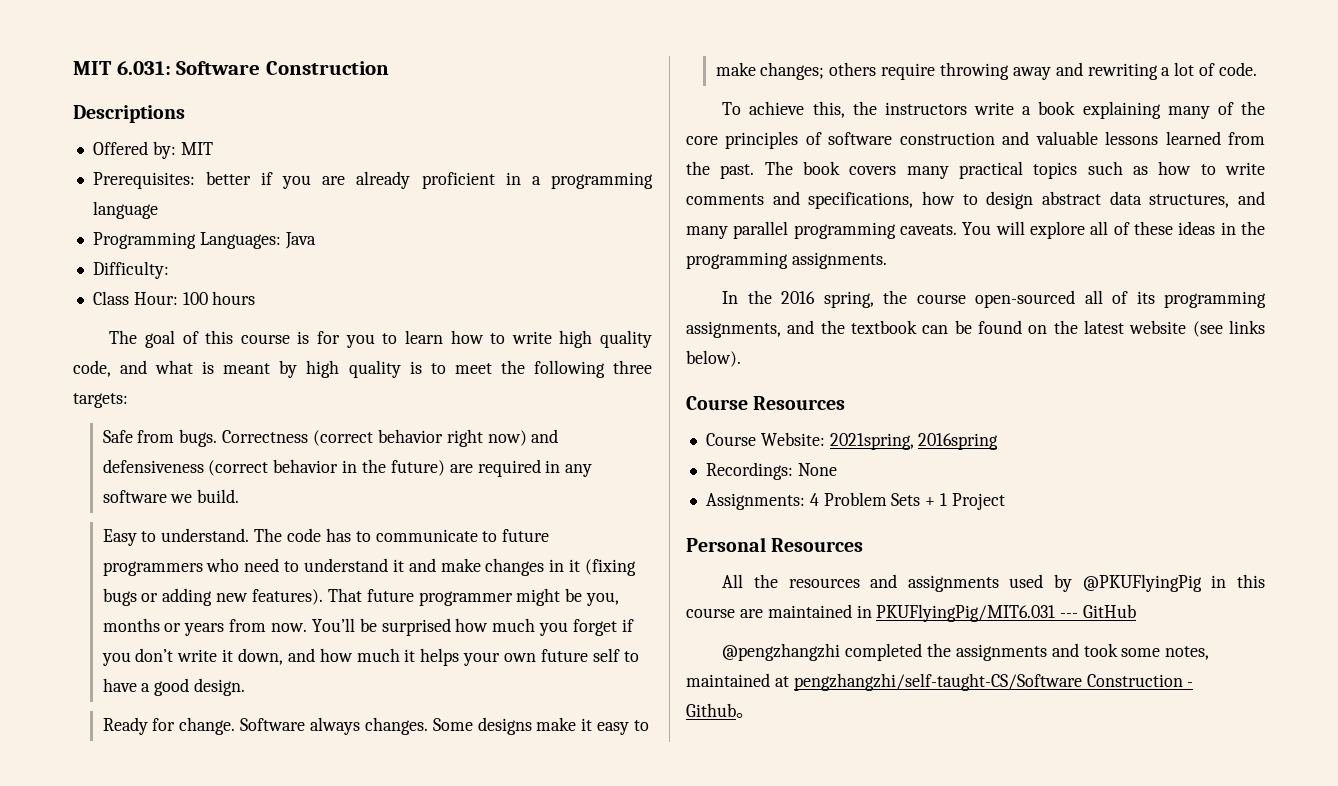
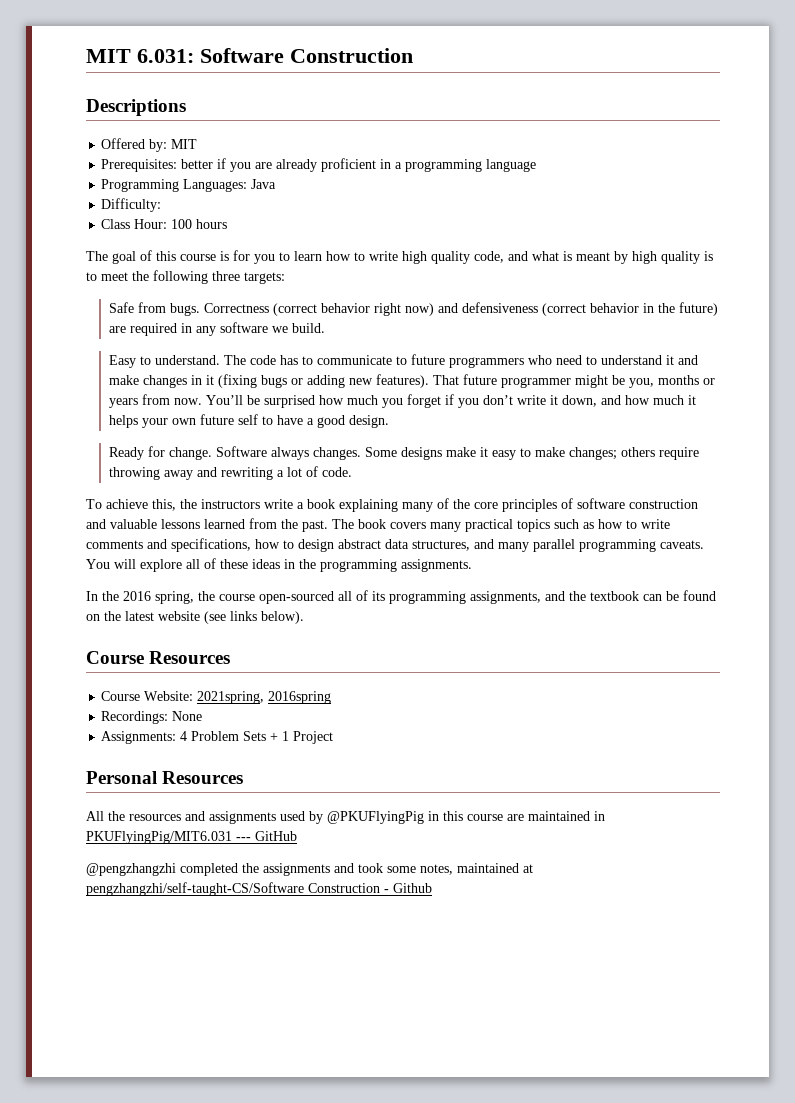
- @pengzhangzhi completed the assignments and took some notes, maintained at pengzhangzhi/self-taught-CS/Software Construction - Github。
+ @pengzhangzhi completed the assignments and took some notes, maintained at pengzhangzhi/self-taught-CS/Software Construction - Github

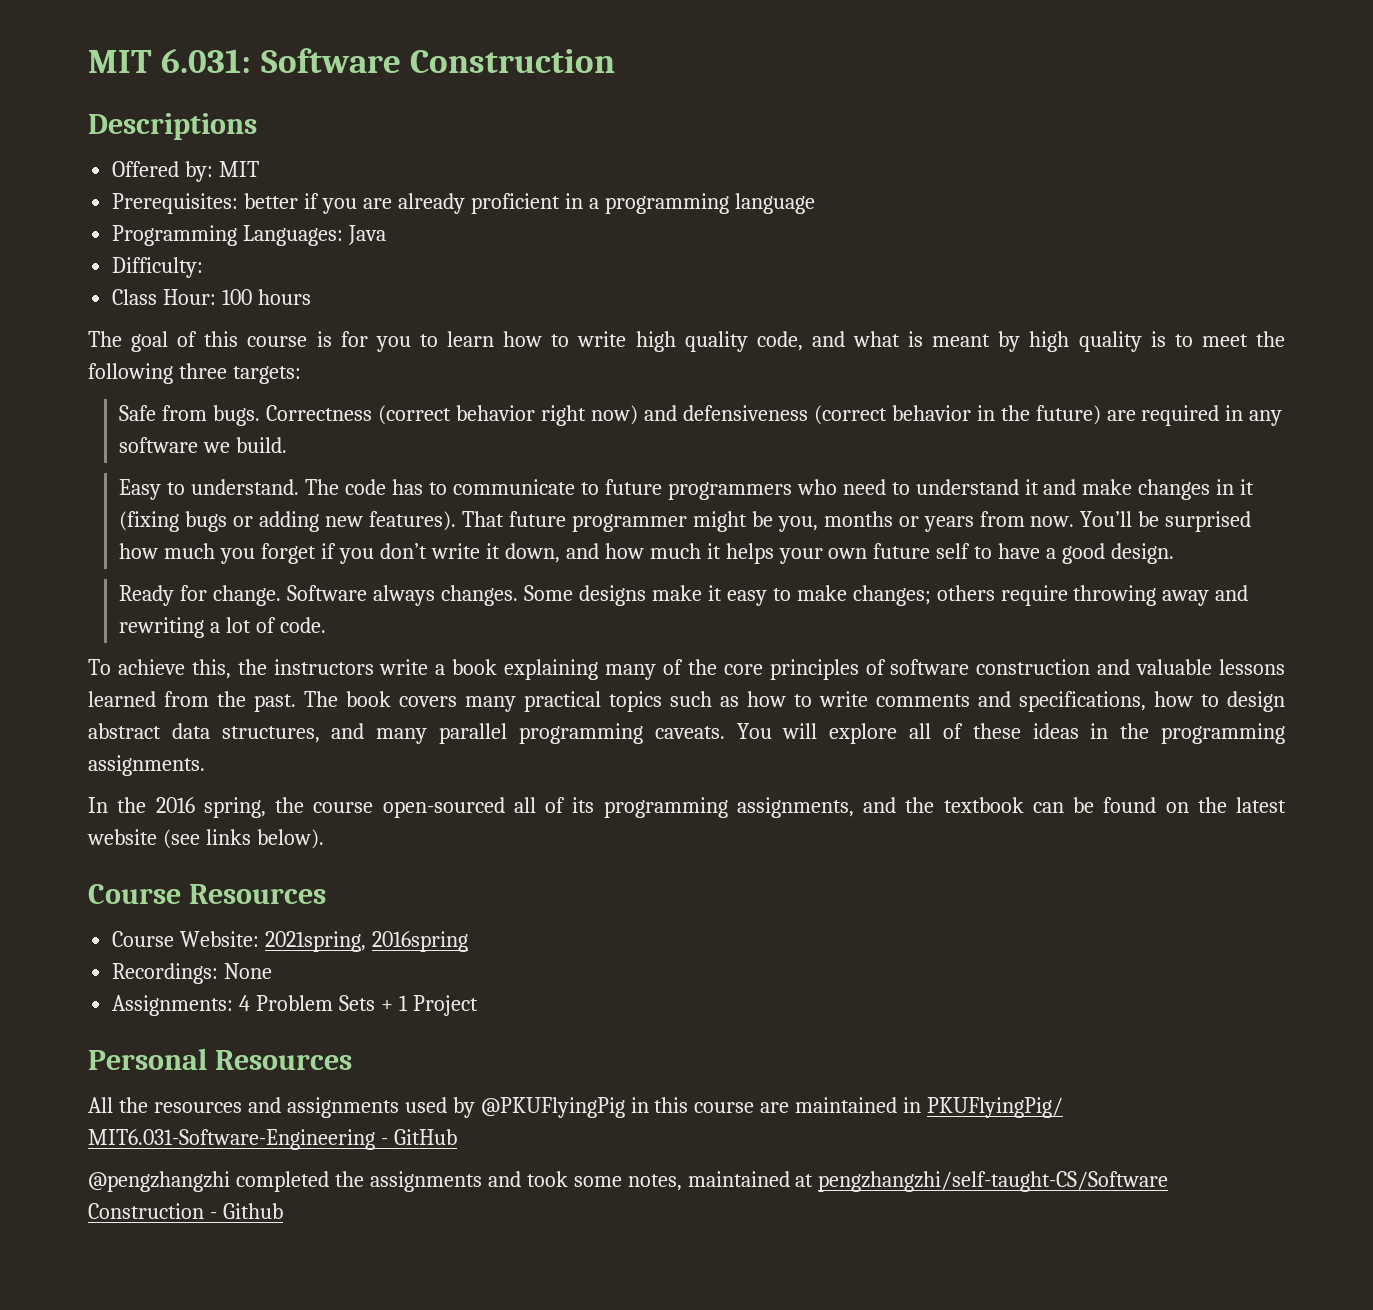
- All the resources and assignments used by @PKUFlyingPig in this course are maintained in PKUFlyingPig/MIT6.031 --- GitHub
+ All the resources and assignments used by @PKUFlyingPig in this course are maintained in PKUFlyingPig/ MIT6.031-Software-Engineering - GitHub

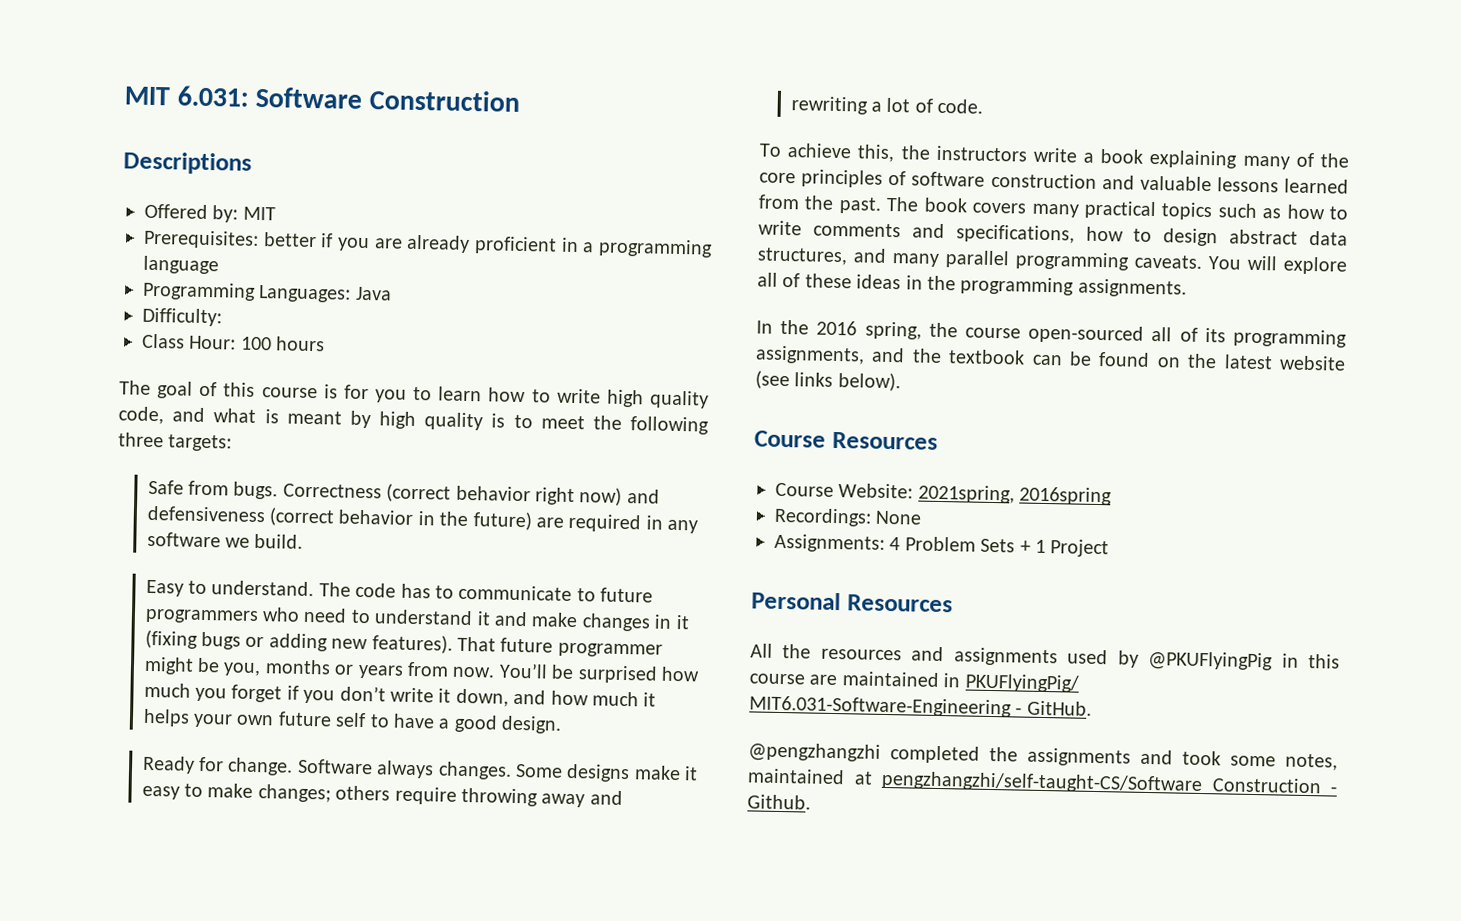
- All the resources and assignments used by @PKUFlyingPig in this course are maintained in PKUFlyingPig/ MIT6.031-Software-Engineering - GitHub
+ All the resources and assignments used by @PKUFlyingPig in this course are maintained in PKUFlyingPig/ MIT6.031-Software-Engineering - GitHub.
- @pengzhangzhi completed the assignments and took some notes, maintained at pengzhangzhi/self-taught-CS/Software Construction - Github
+ @pengzhangzhi completed the assignments and took some notes, maintained at pengzhangzhi/self-taught-CS/Software Construction - Github.

